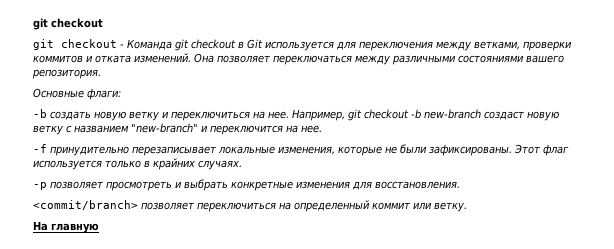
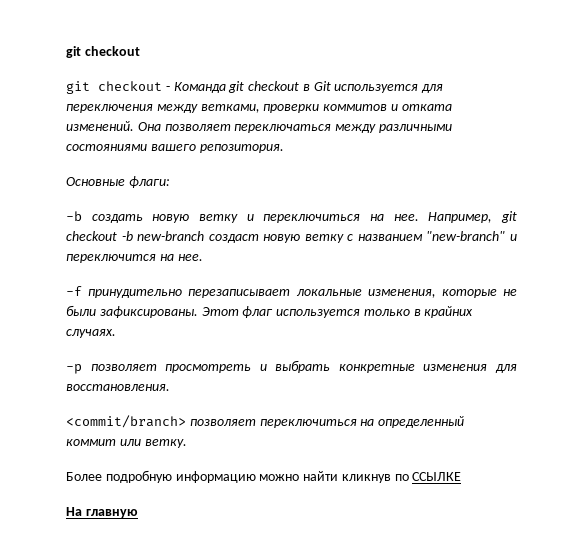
+ Более подробную информацию можно найти кликнув по ССЫЛКЕ

